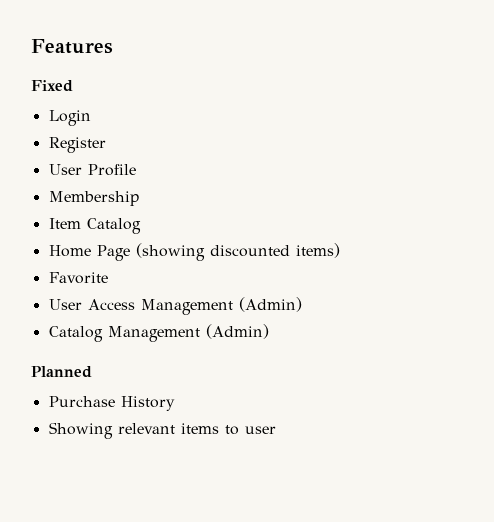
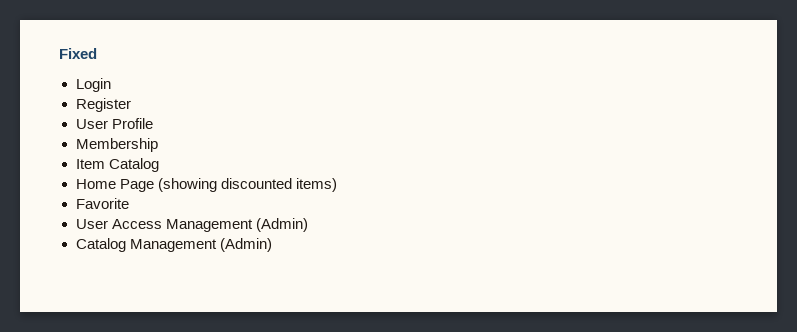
- Features
- Planned
- Purchase History
- Showing relevant items to user

